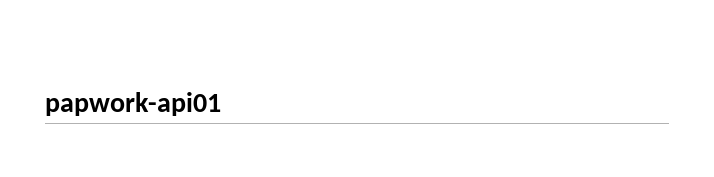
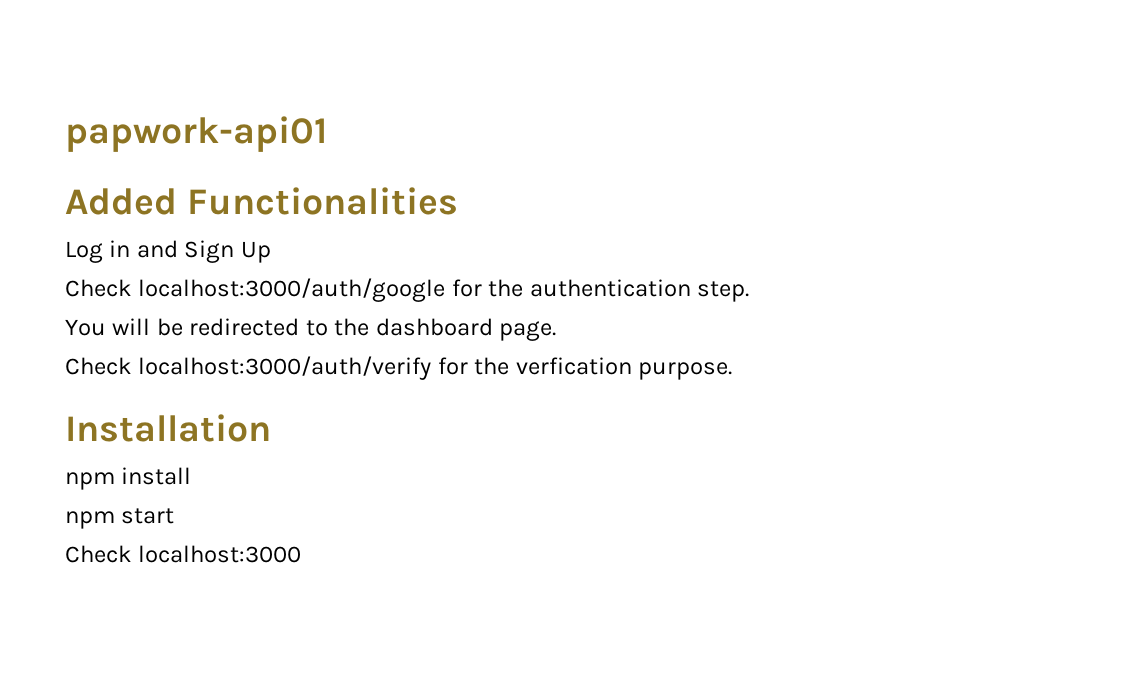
+ Added Functionalities
+ Log in and Sign Up
+ Check localhost:3000/auth/google for the authentication step.
+ You will be redirected to the dashboard page.
+ Check localhost:3000/auth/verify for the verfication purpose.
+ Installation
+ npm install
+ npm start
+ Check localhost:3000

